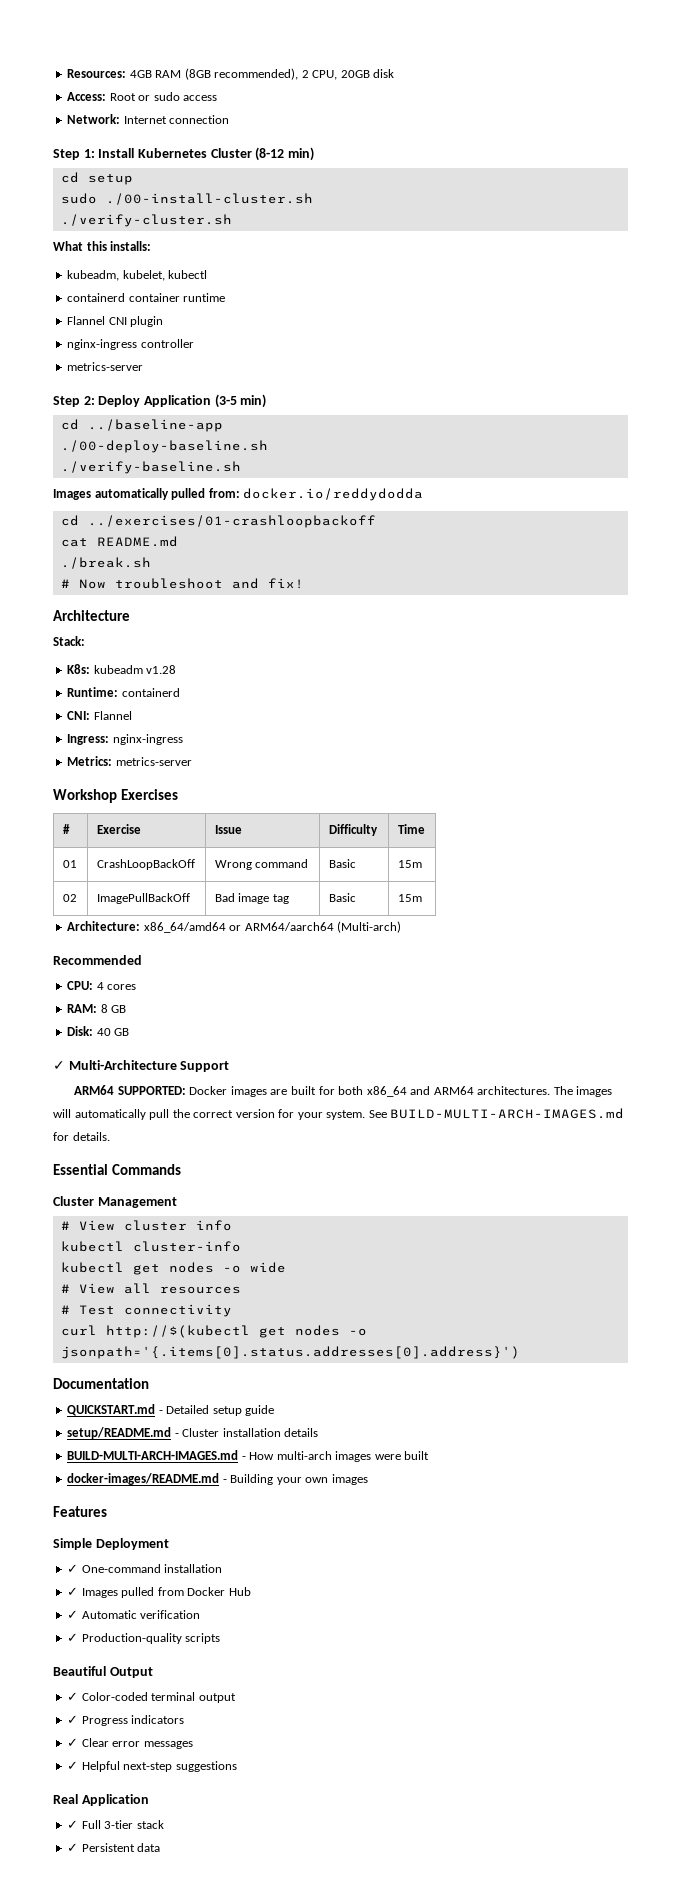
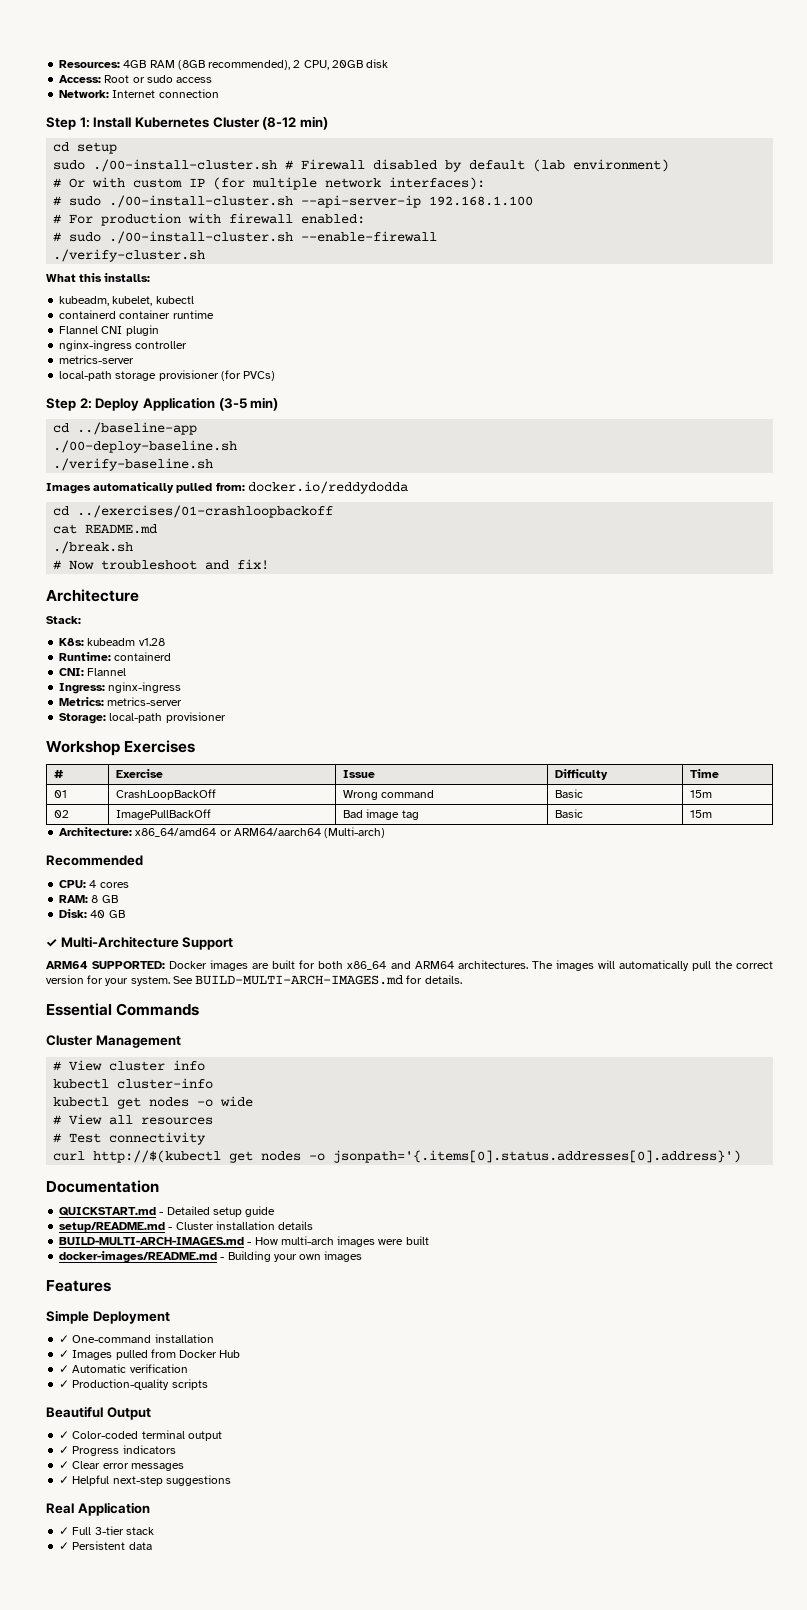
- sudo ./00-install-cluster.sh
+ sudo ./00-install-cluster.sh # Firewall disabled by default (lab environment)
+ # Or with custom IP (for multiple network interfaces):
+ # sudo ./00-install-cluster.sh --api-server-ip 192.168.1.100
+ # For production with firewall enabled:
+ # sudo ./00-install-cluster.sh --enable-firewall
+ local-path storage provisioner (for PVCs)
+ Storage: local-path provisioner

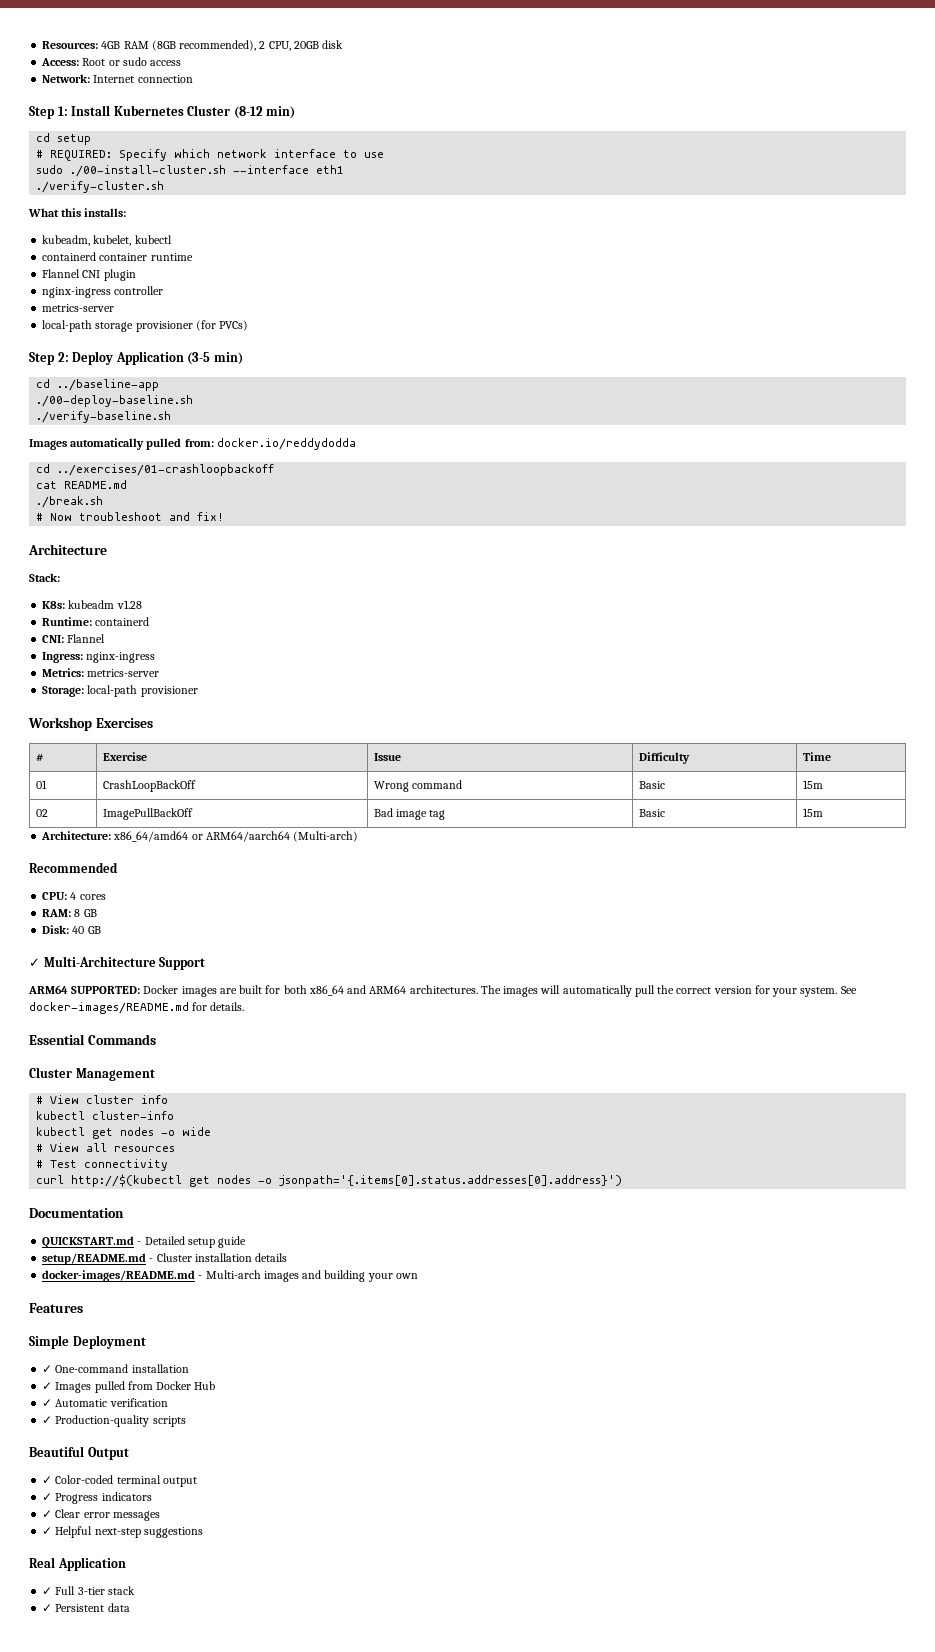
- sudo ./00-install-cluster.sh # Firewall disabled by default (lab environment)
- # Or with custom IP (for multiple network interfaces):
- # sudo ./00-install-cluster.sh --api-server-ip 192.168.1.100
- # For production with firewall enabled:
- # sudo ./00-install-cluster.sh --enable-firewall
+ # REQUIRED: Specify which network interface to use
+ sudo ./00-install-cluster.sh --interface eth1
- See BUILD-MULTI-ARCH-IMAGES.md for details.
+ See docker-images/README.md for details.
- BUILD-MULTI-ARCH-IMAGES.md - How multi-arch images were built
- docker-images/README.md - Building your own images
+ docker-images/README.md - Multi-arch images and building your own

